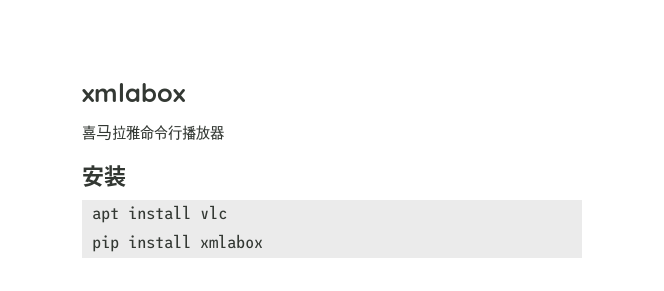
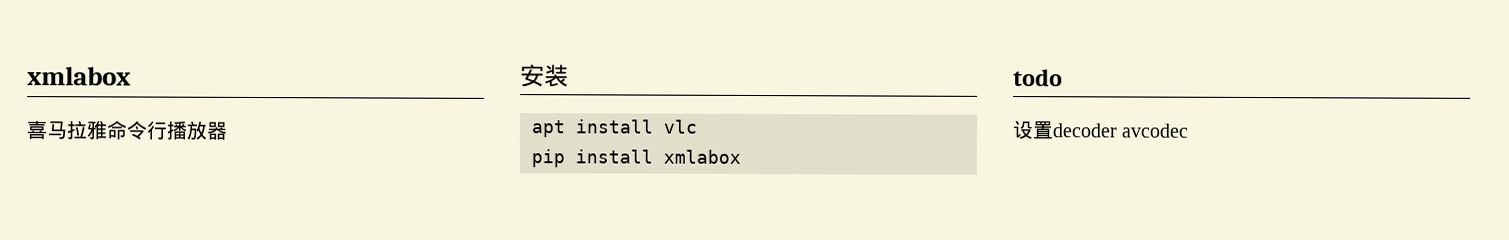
+ todo
+ 设置decoder avcodec

